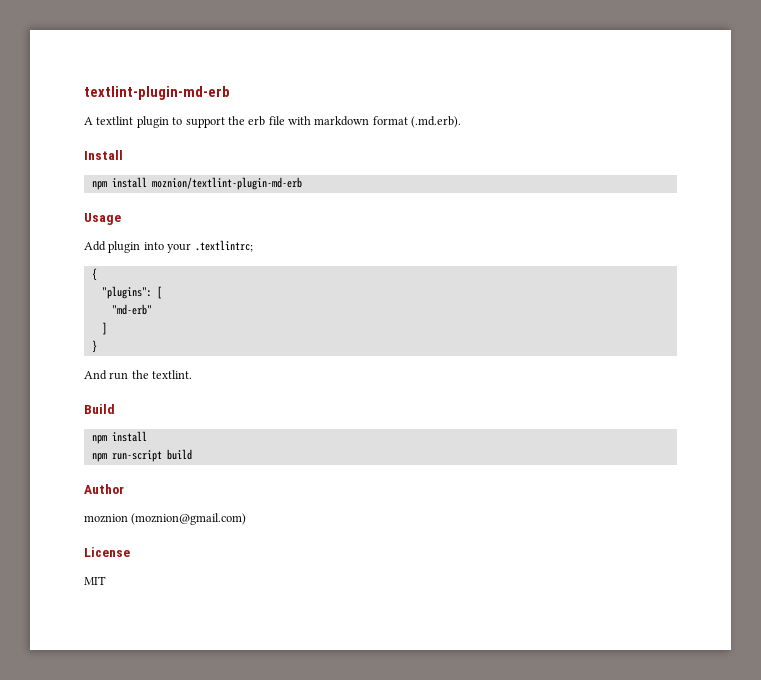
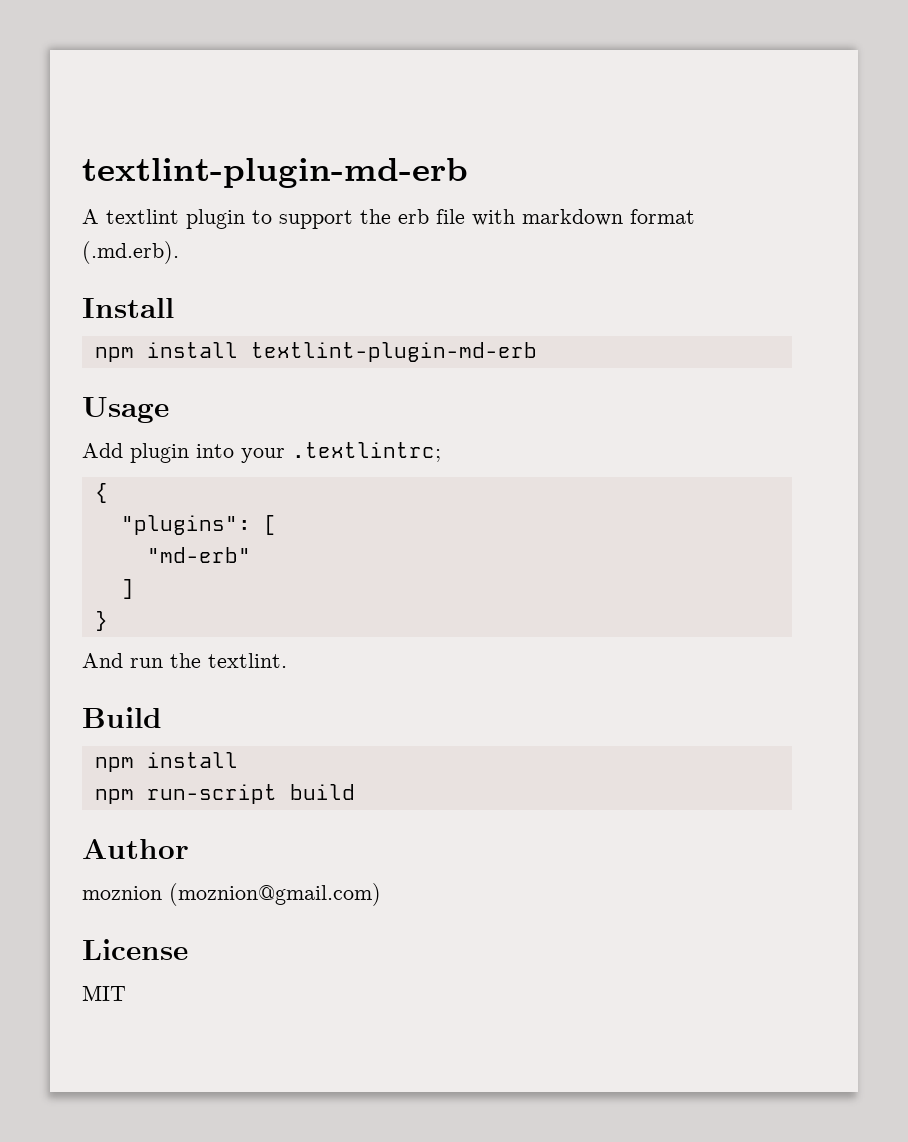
- npm install moznion/textlint-plugin-md-erb
+ npm install textlint-plugin-md-erb

